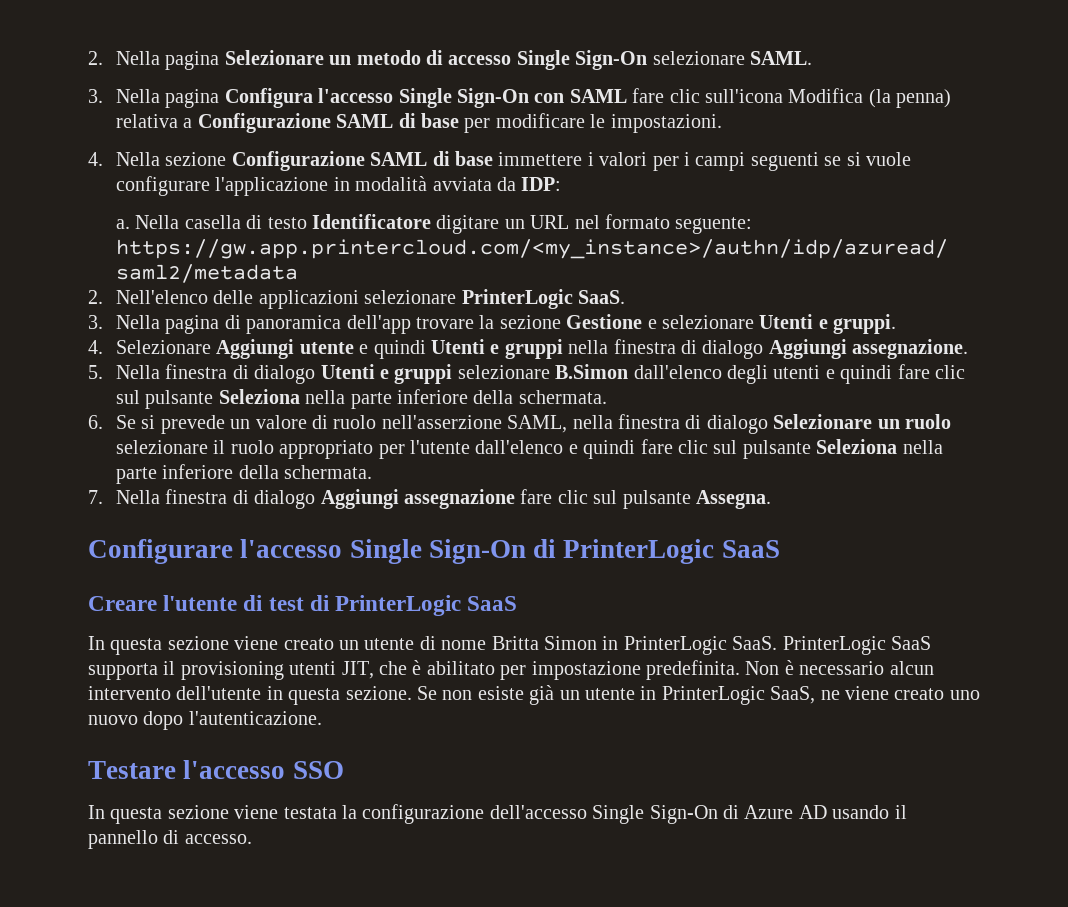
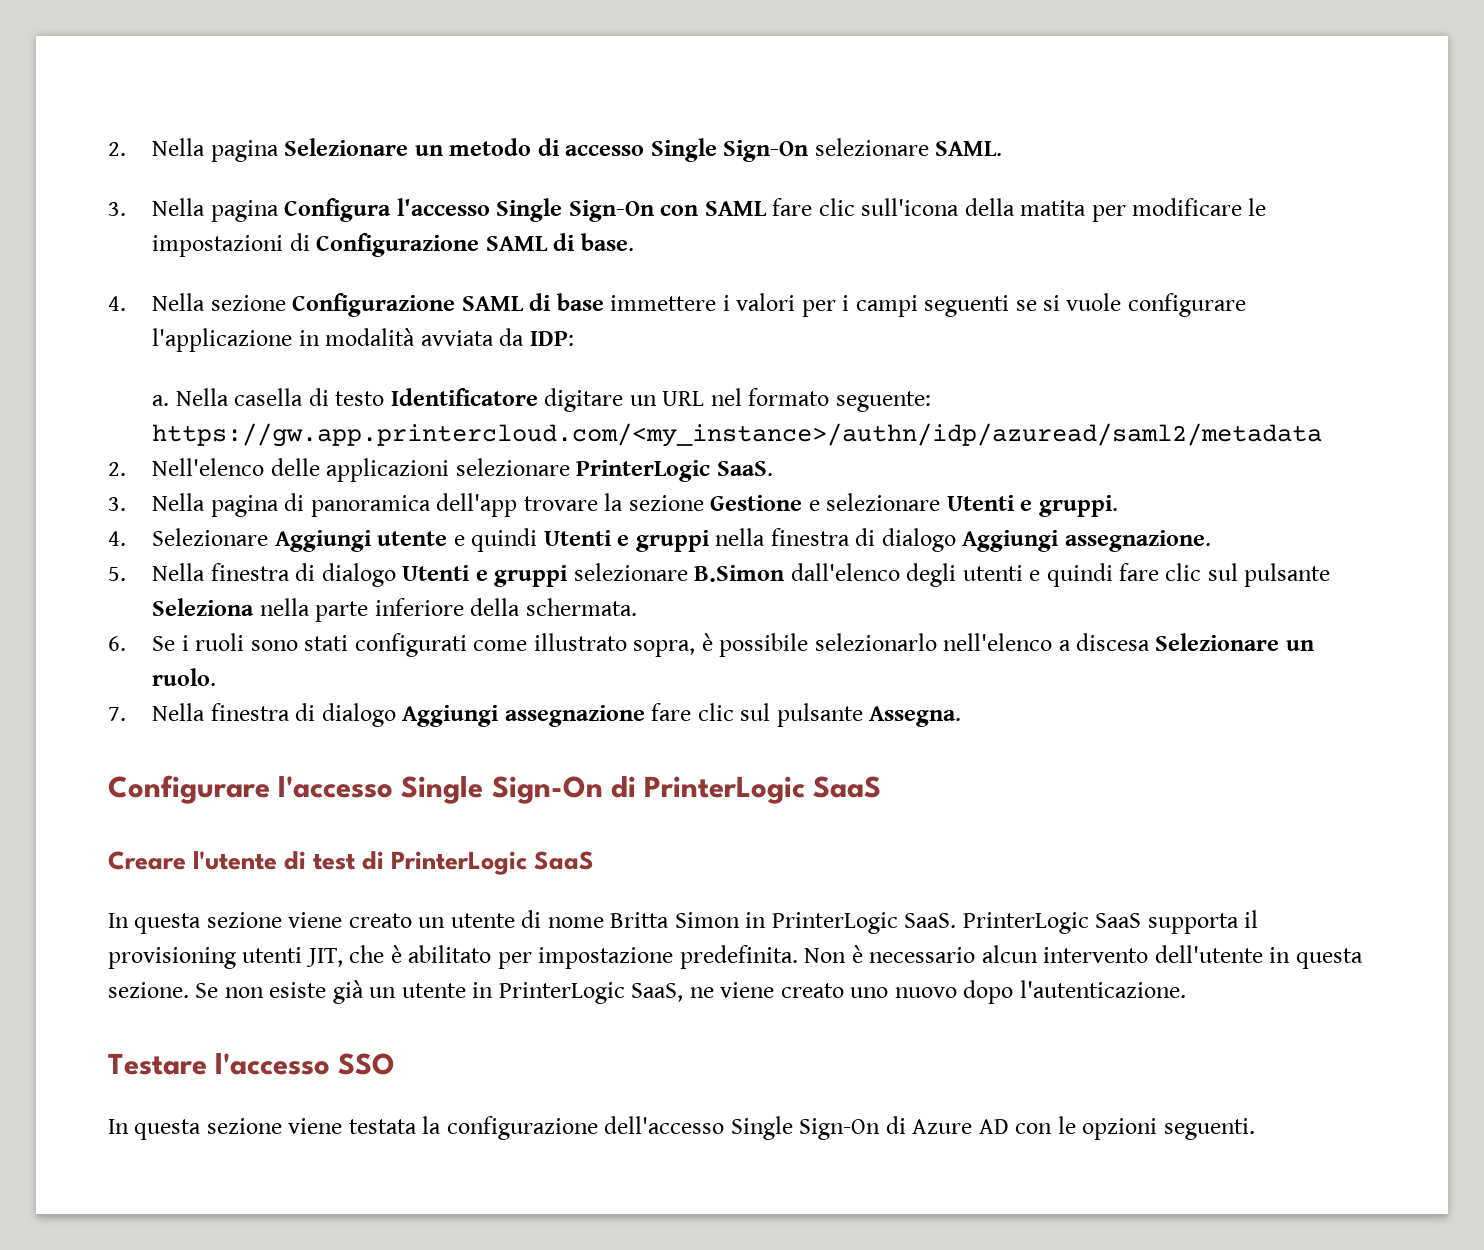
- 3. Nella pagina Configura l'accesso Single Sign-On con SAML fare clic sull'icona Modifica (la penna) relativa a Configurazione SAML di base per modificare le impostazioni.
+ 3. Nella pagina Configura l'accesso Single Sign-On con SAML fare clic sull'icona della matita per modificare le impostazioni di Configurazione SAML di base.
- 6. Se si prevede un valore di ruolo nell'asserzione SAML, nella finestra di dialogo Selezionare un ruolo selezionare il ruolo appropriato per l'utente dall'elenco e quindi fare clic sul pulsante Seleziona nella parte inferiore della schermata.
+ 6. Se i ruoli sono stati configurati come illustrato sopra, è possibile selezionarlo nell'elenco a discesa Selezionare un ruolo.
- In questa sezione viene testata la configurazione dell'accesso Single Sign-On di Azure AD usando il pannello di accesso.
+ In questa sezione viene testata la configurazione dell'accesso Single Sign-On di Azure AD con le opzioni seguenti.

